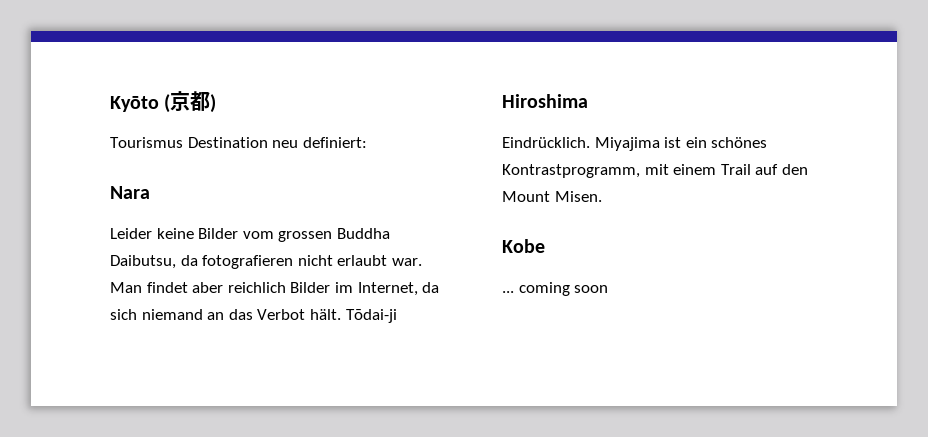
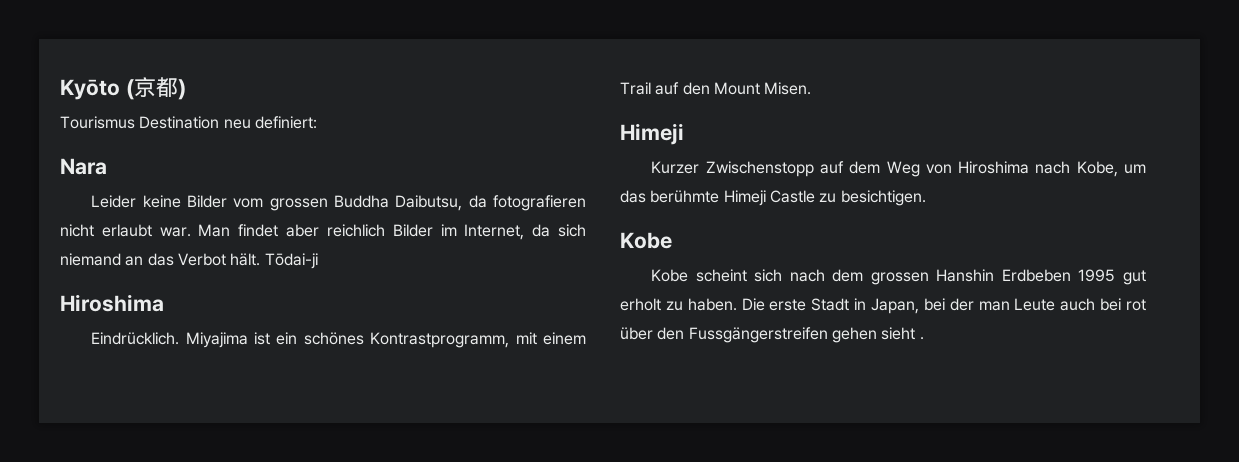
  Miyajima ist ein schönes Kontrastprogramm, mit einem Trail auf den Mount Misen.
+ Himeji
+ Kurzer Zwischenstopp auf dem Weg von Hiroshima nach Kobe, um das berühmte Himeji Castle zu besichtigen.
  Kobe
- ... coming soon
+ Kobe scheint sich nach dem grossen Hanshin Erdbeben 1995 gut erholt zu haben. Die erste Stadt in Japan, bei der man Leute auch bei rot über den Fussgängerstreifen gehen sieht .

